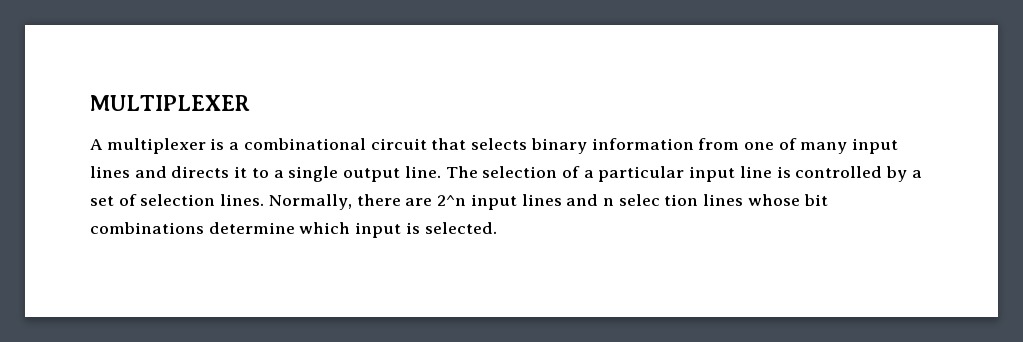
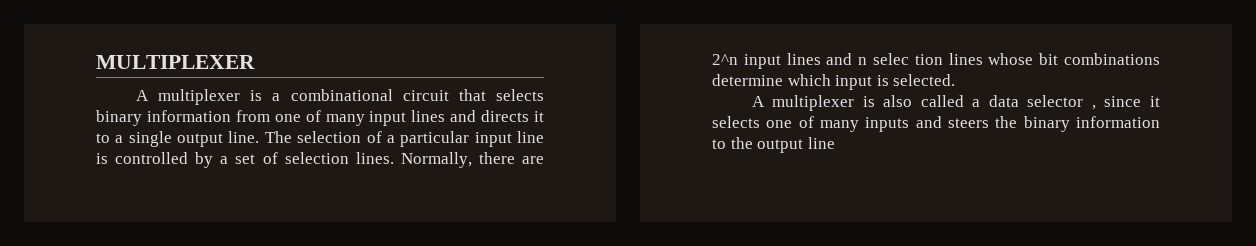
+ A multiplexer is also called a data selector , since it selects one of many inputs and steers the binary information to the output line

